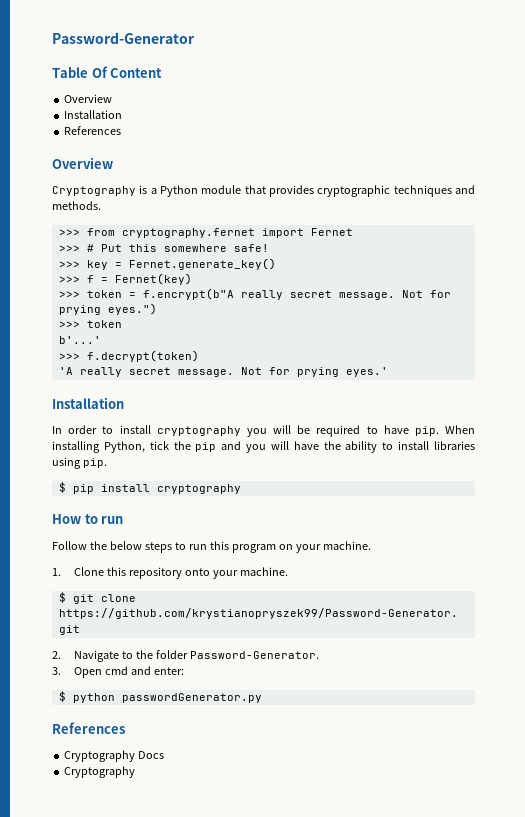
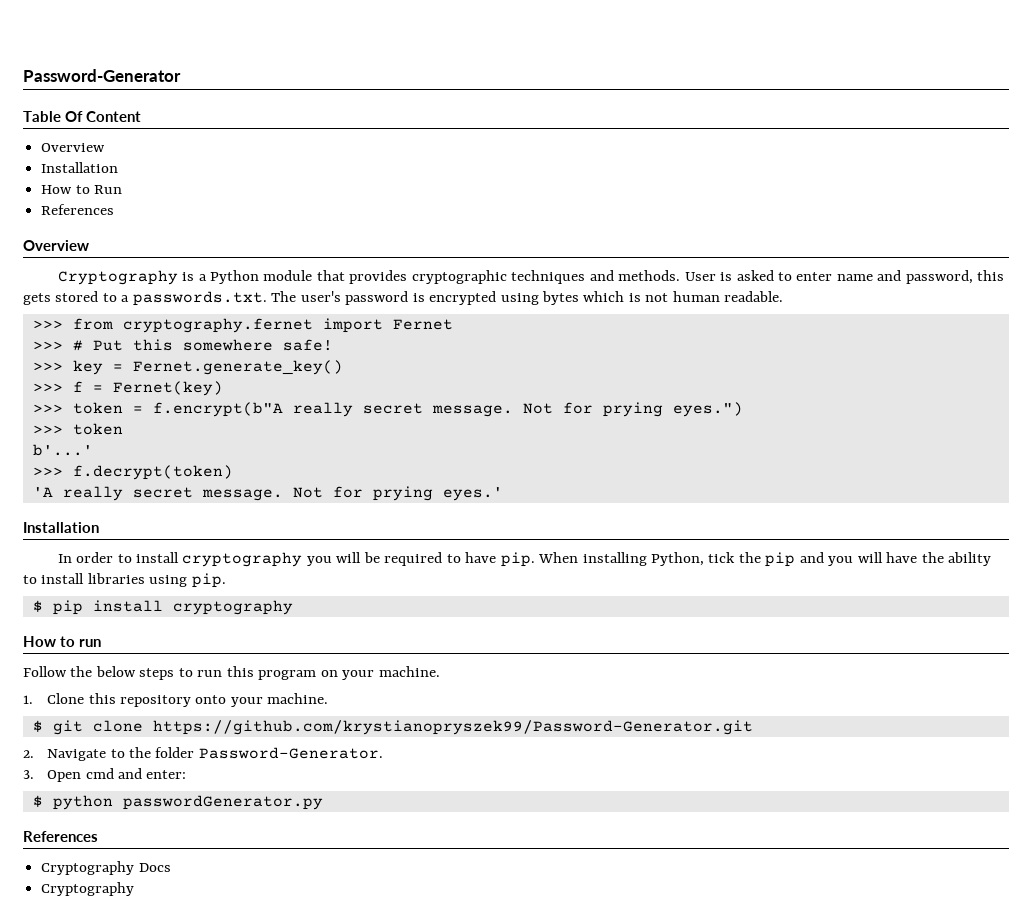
+ How to Run
+ User is asked to enter name and password, this gets stored to a passwords.txt. The user's password is encrypted using bytes which is not human readable.

